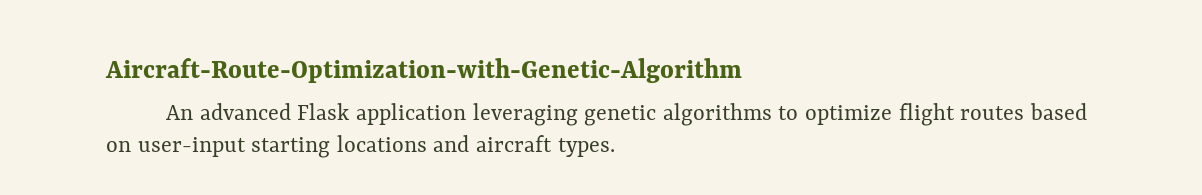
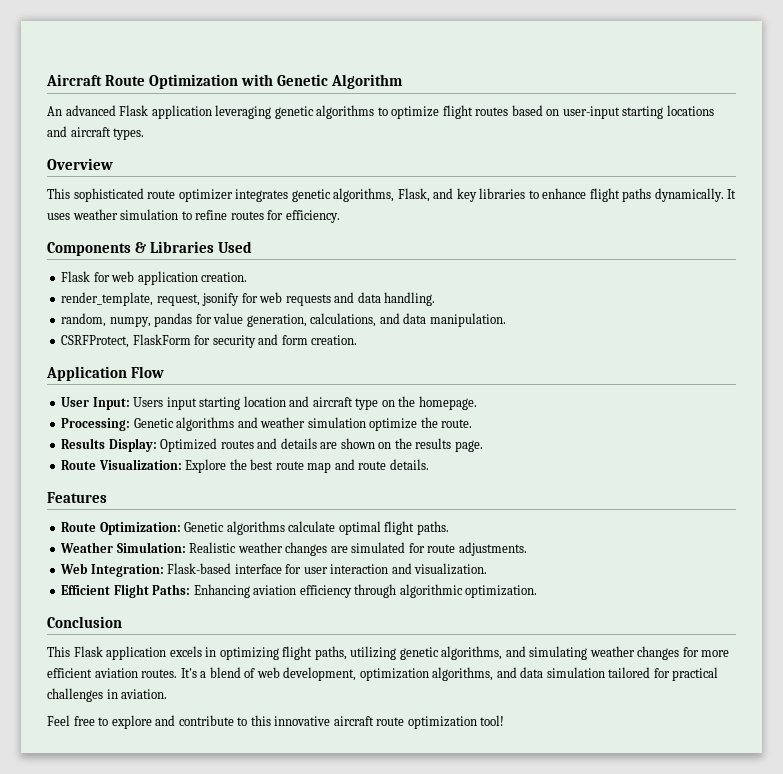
- Aircraft-Route-Optimization-with-Genetic-Algorithm
+ Aircraft Route Optimization with Genetic Algorithm
+ Overview
+ This sophisticated route optimizer integrates genetic algorithms, Flask, and key libraries to enhance flight paths dynamically. It uses weather simulation to refine routes for efficiency.
+ Components & Libraries Used
+ Flask for web application creation.
+ render_template, request, jsonify for web requests and data handling.
+ random, numpy, pandas for value generation, calculations, and data manipulation.
+ CSRFProtect, FlaskForm for security and form creation.
+ Application Flow
+ User Input: Users input starting location and aircraft type on the homepage.
+ Processing: Genetic algorithms and weather simulation optimize the route.
+ Results Display: Optimized routes and details are shown on the results page.
+ Route Visualization: Explore the best route map and route details.
+ Features
+ Route Optimization: Genetic algorithms calculate optimal flight paths.
+ Weather Simulation: Realistic weather changes are simulated for route adjustments.
+ Web Integration: Flask-based interface for user interaction and visualization.
+ Efficient Flight Paths: Enhancing aviation efficiency through algorithmic optimization.
+ Conclusion
+ This Flask application excels in optimizing flight paths, utilizing genetic algorithms, and simulating weather changes for more efficient aviation routes. It's a blend of web development, optimization algorithms, and data simulation tailored for practical challenges in aviation.
+ Feel free to explore and contribute to this innovative aircraft route optimization tool!

